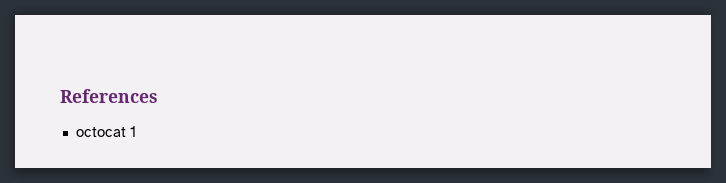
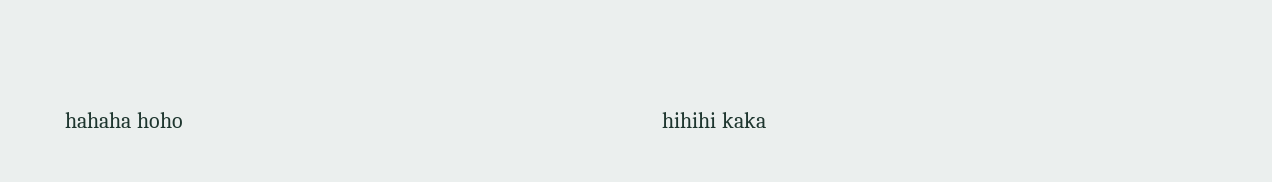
- References
- octocat 1
+ hahaha hoho
+ hihihi kaka

